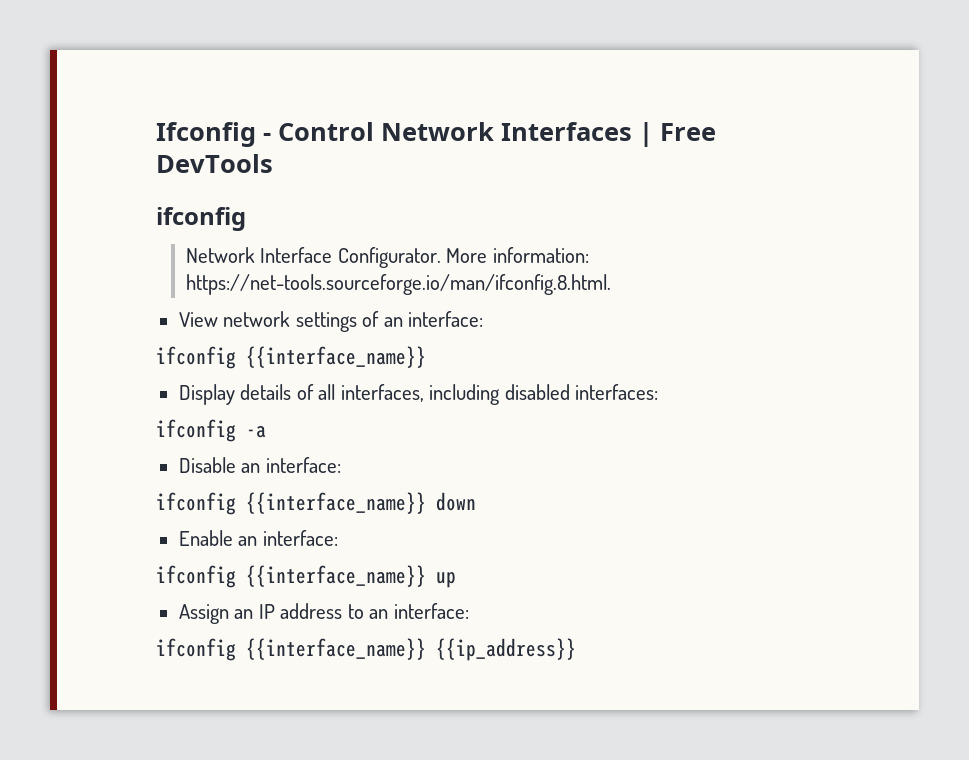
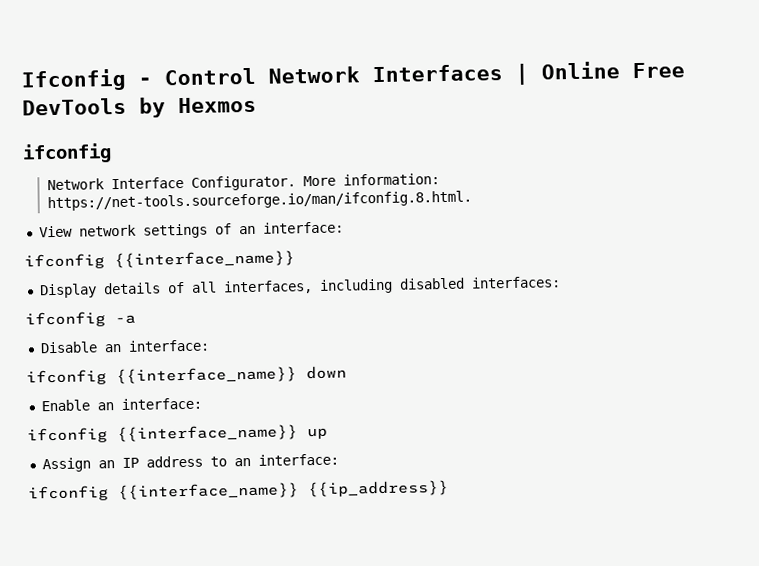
- Ifconfig - Control Network Interfaces | Free DevTools
+ Ifconfig - Control Network Interfaces | Online Free DevTools by Hexmos

